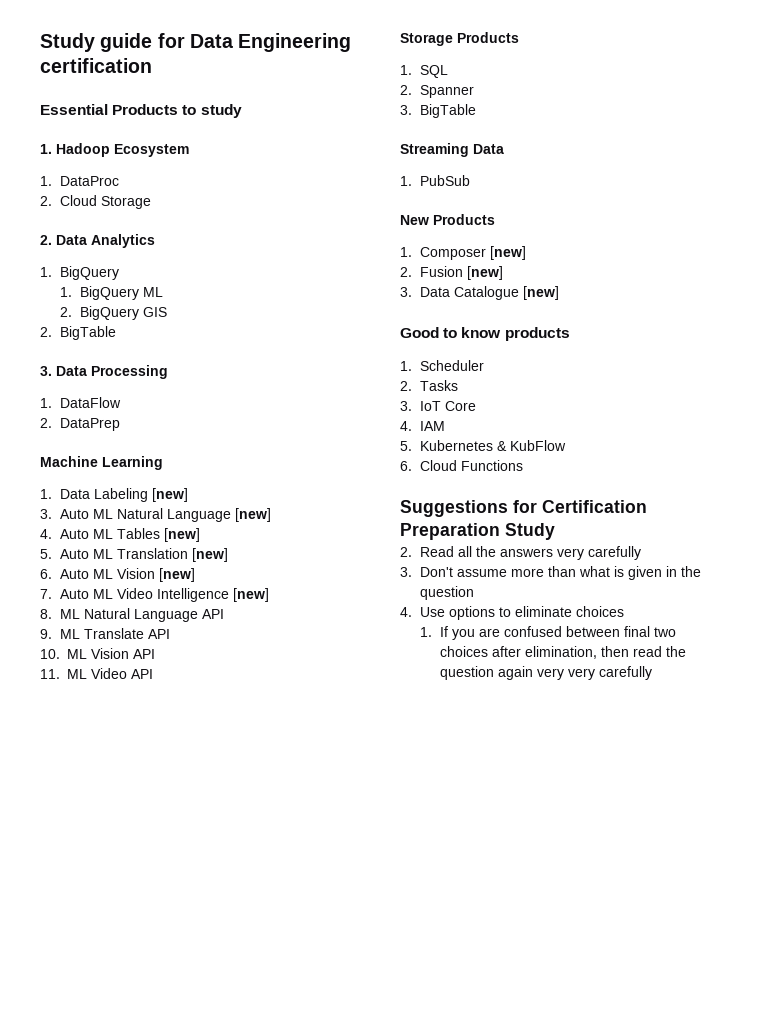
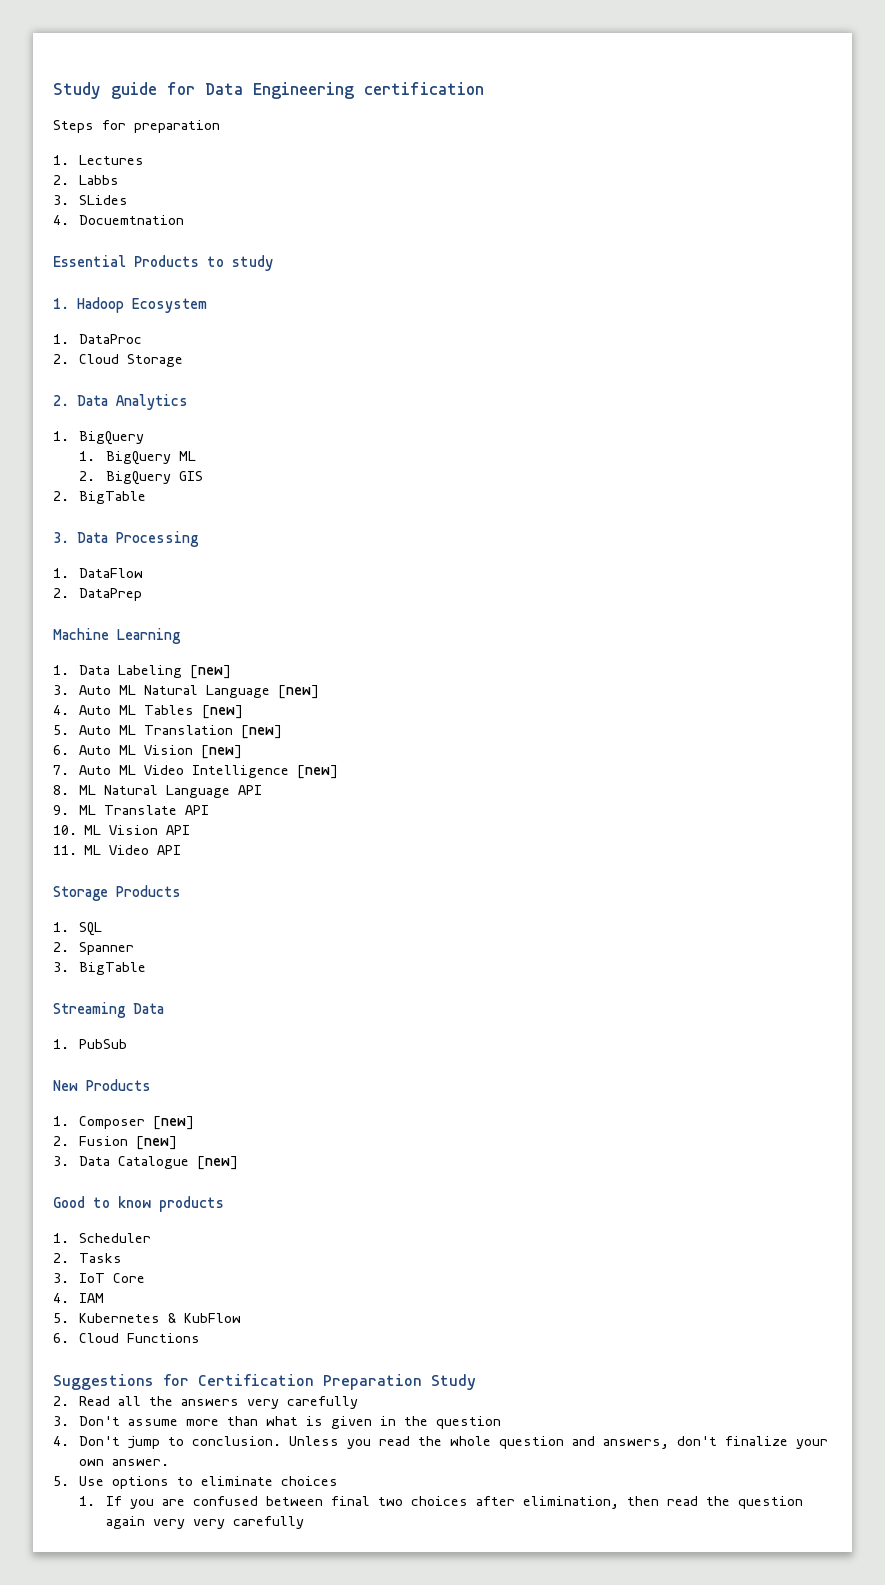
+ Steps for preparation
+ 1. Lectures
+ 2. Labbs
+ 3. SLides
+ 4. Docuemtnation
- 4. Use options to eliminate choices
+ 4. Don't jump to conclusion. Unless you read the whole question and answers, don't finalize your own answer.
+ 5. Use options to eliminate choices

